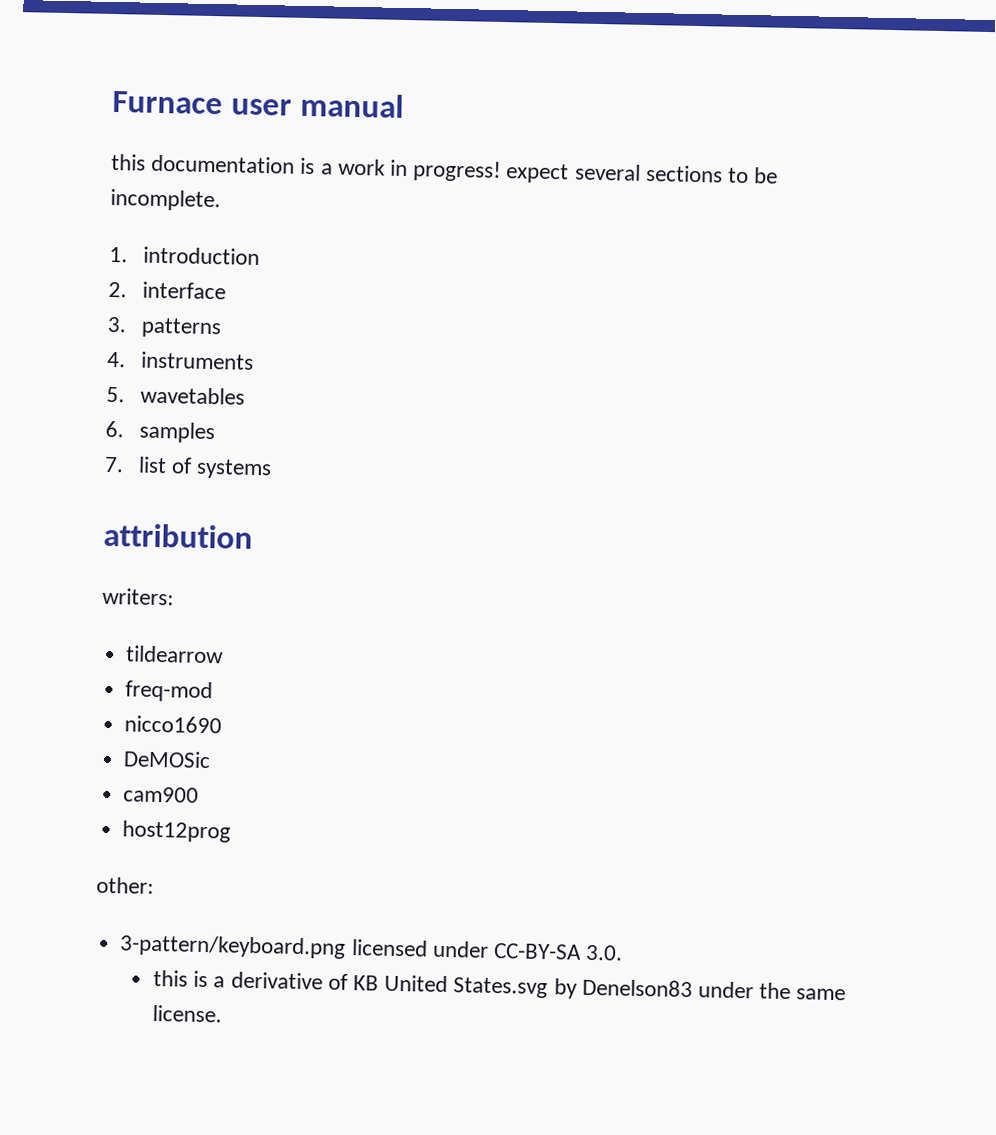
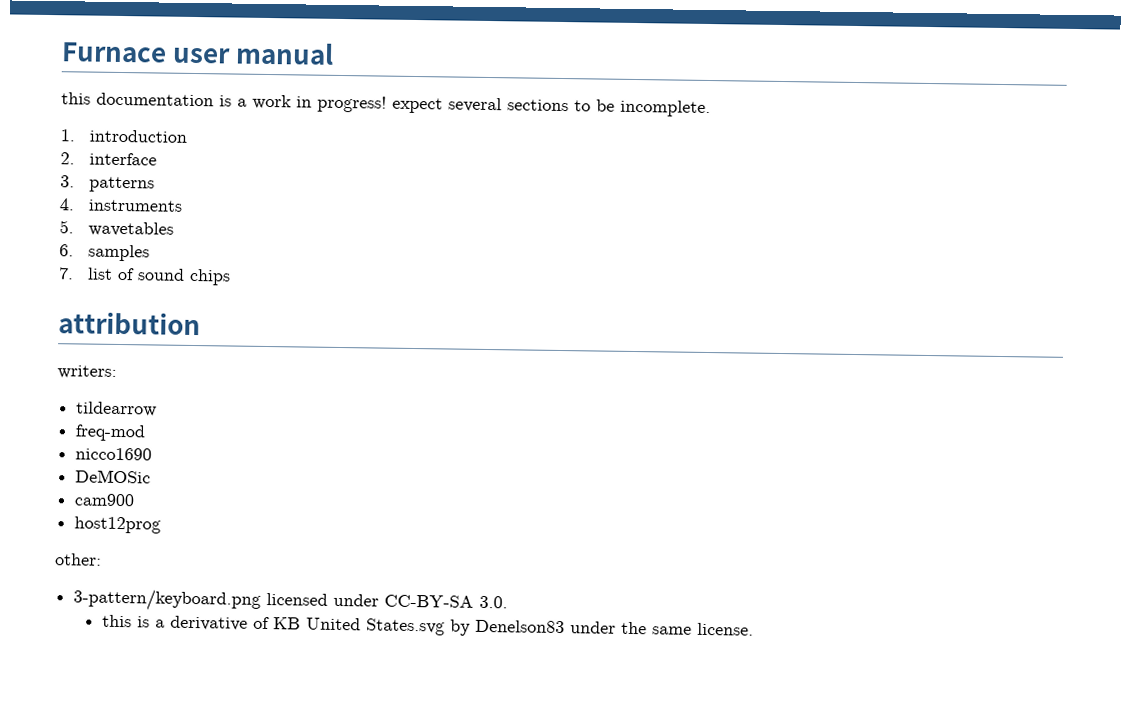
- 7. list of systems
+ 7. list of sound chips

